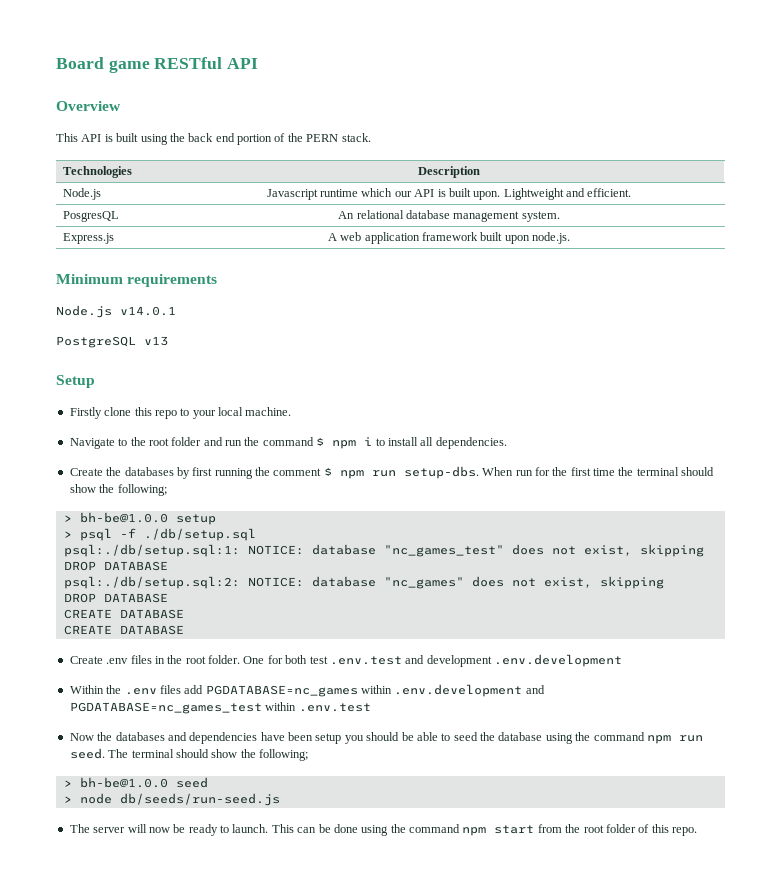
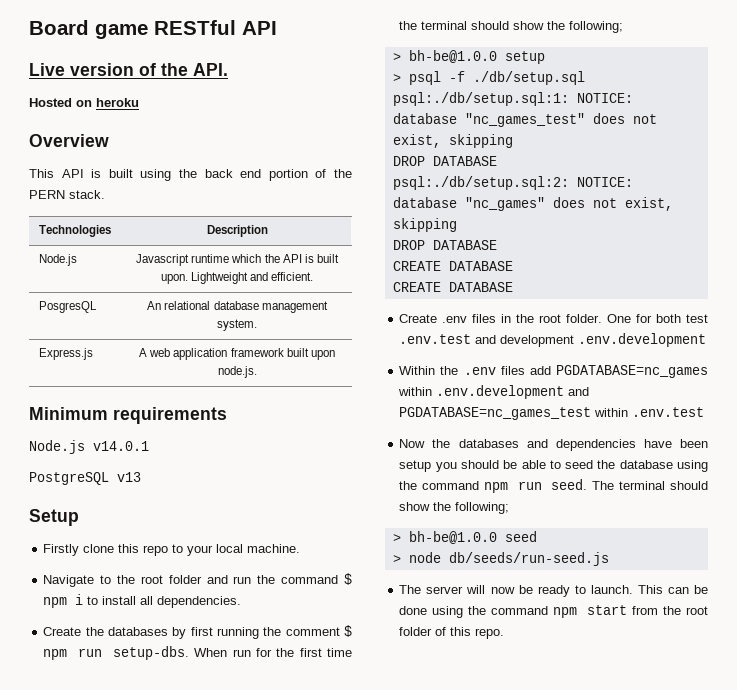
+ Live version of the API.
+ Hosted on heroku
- Node.js | Javascript runtime which our API is built upon. Lightweight and efficient.
+ Node.js | Javascript runtime which the API is built upon. Lightweight and efficient.

